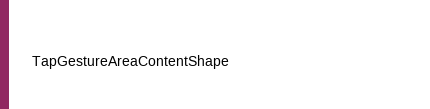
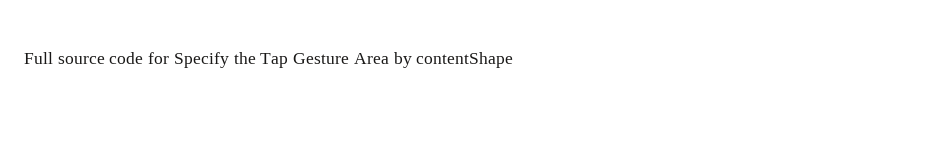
- TapGestureAreaContentShape
+ Full source code for Specify the Tap Gesture Area by contentShape

